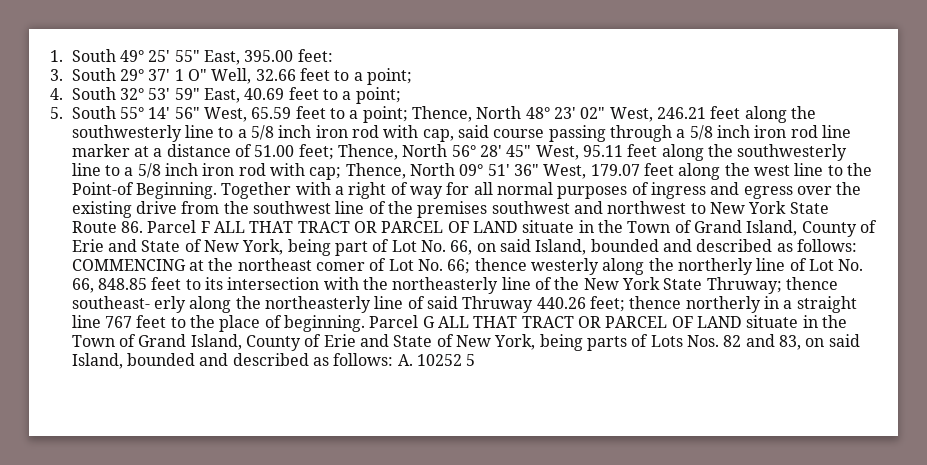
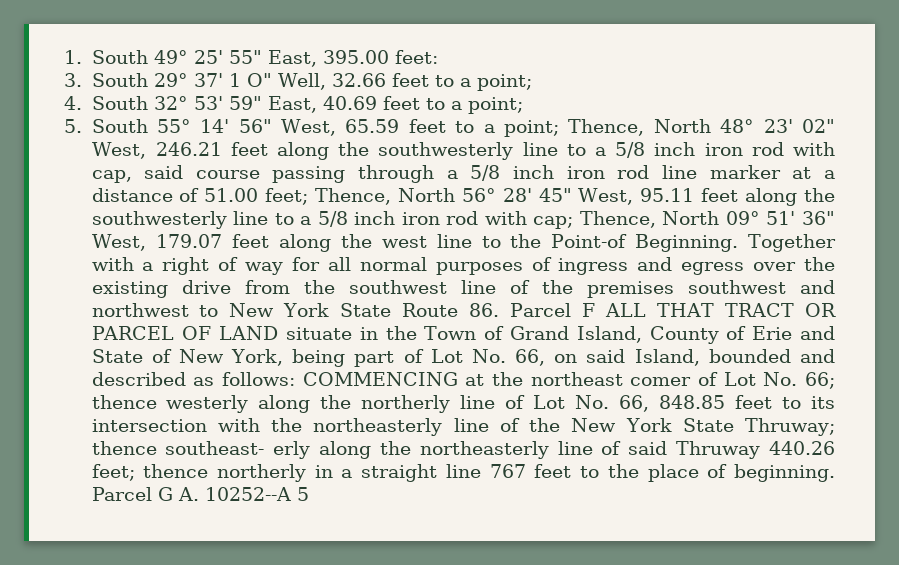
- Parcel G ALL THAT TRACT OR PARCEL OF LAND situate in the Town of Grand Island, County of Erie and State of New York, being parts of Lots Nos. 82 and 83, on said Island, bounded and described as follows: A. 10252 5
+ Parcel G A. 10252--A 5

